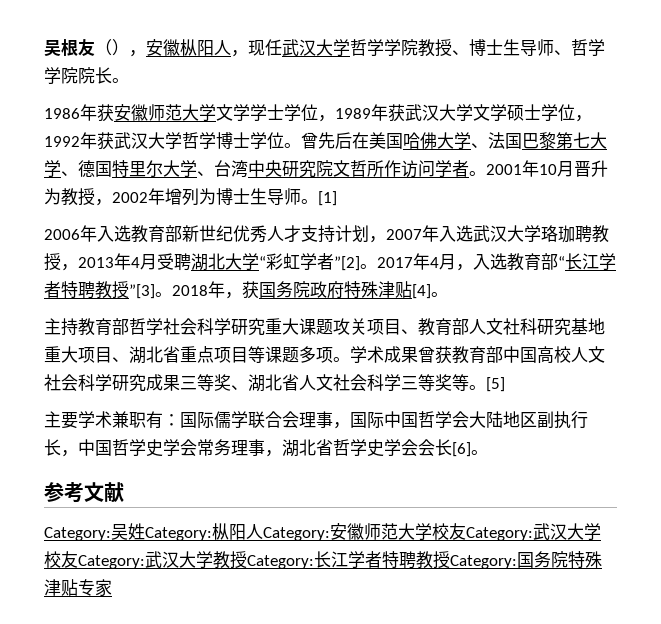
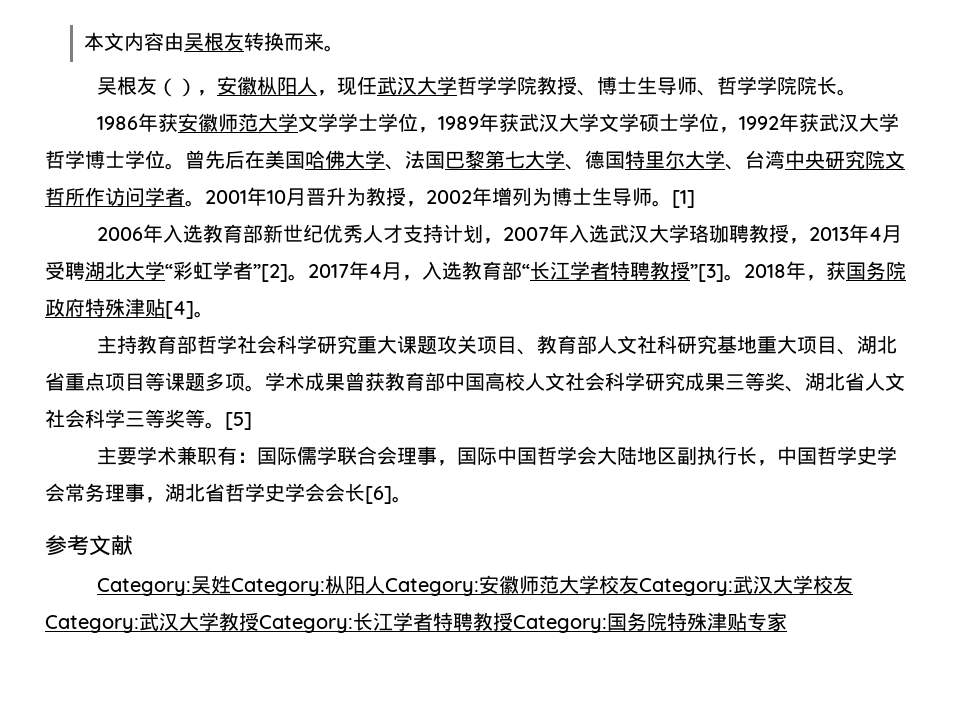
+ 本文内容由吴根友转换而来。

